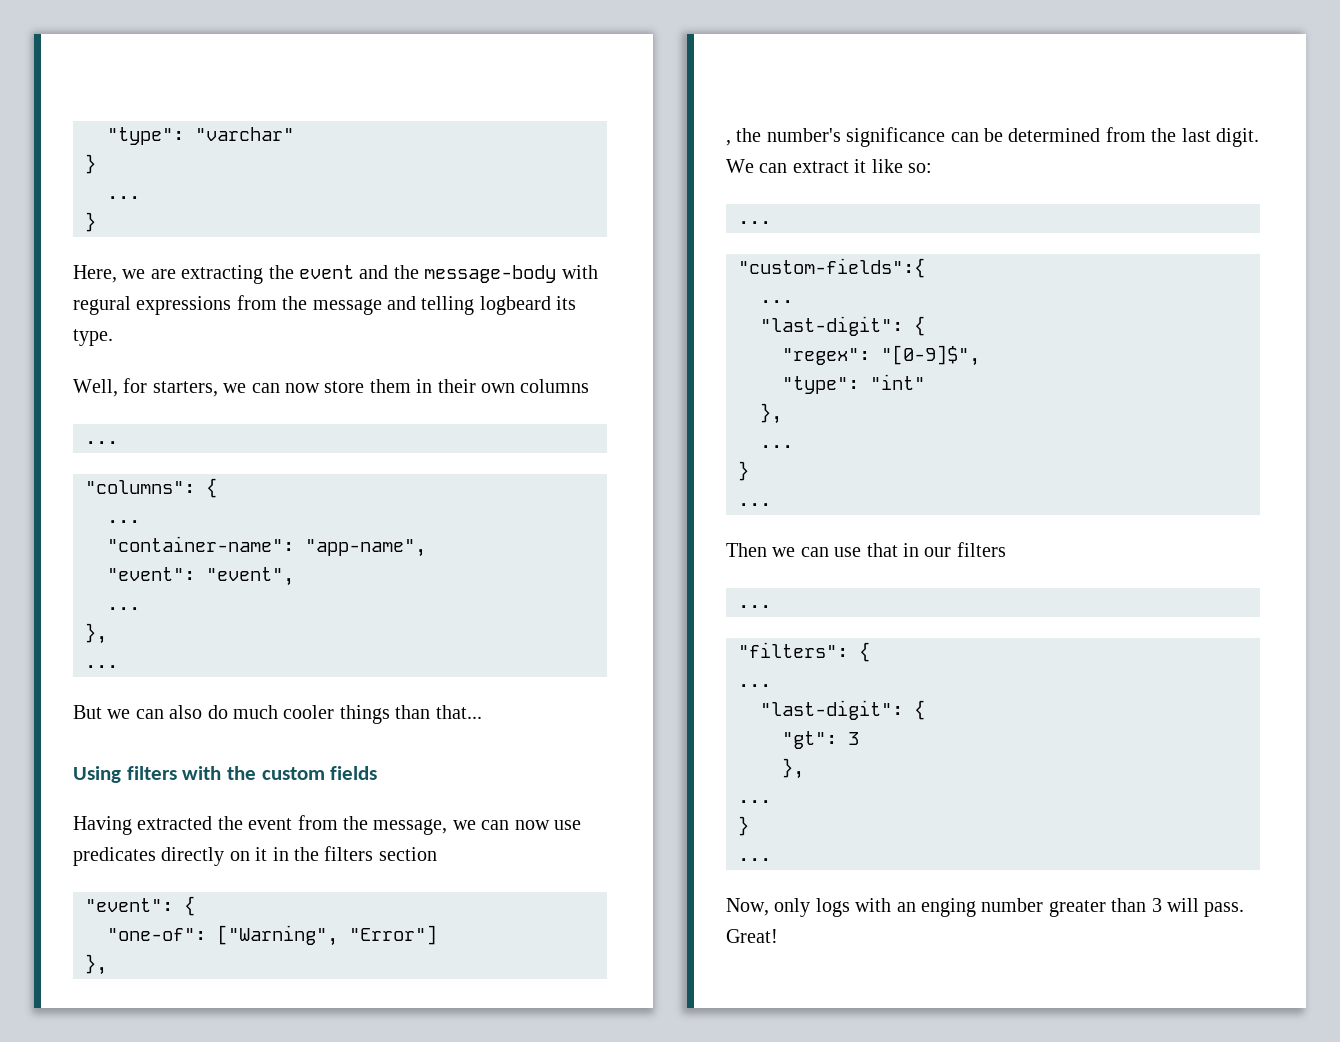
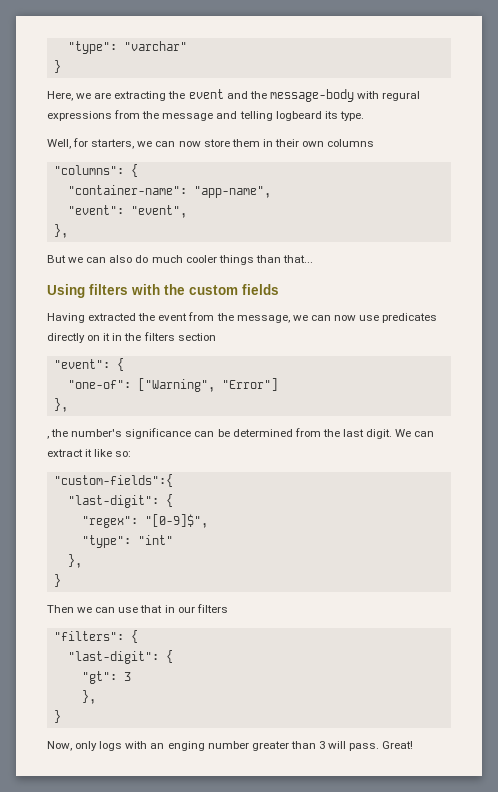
  "type": "varchar"
- }
- ...
  Well, for starters, we can now store them in their own columns
- ...
  "columns": {
- ...
  "event": "event",
- ...
  },
- ...
  We can extract it like so:
- ...
  "custom-fields":{
- ...
  "type": "int"
  },
- ...
  }
- ...
  Then we can use that in our filters
- ...
  "filters": {
- ...
  "gt": 3
  },
- ...
  }
- ...

